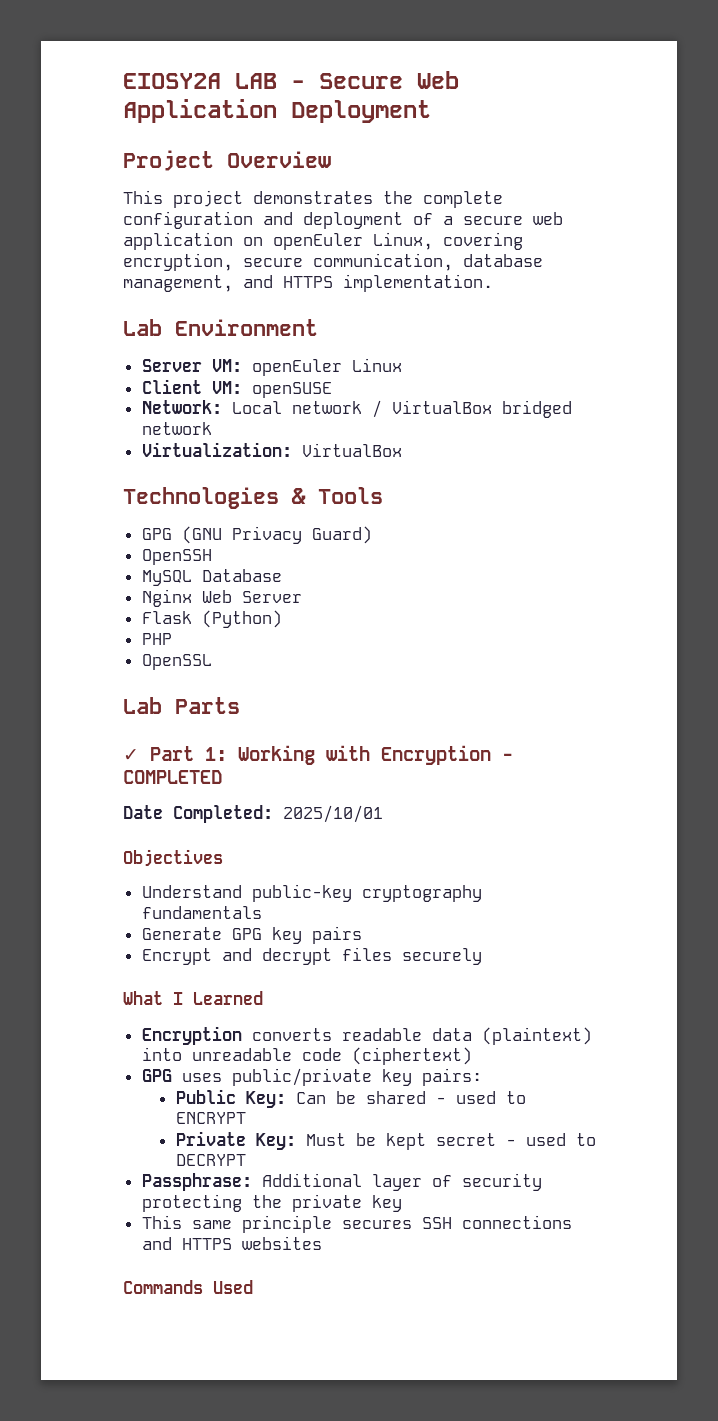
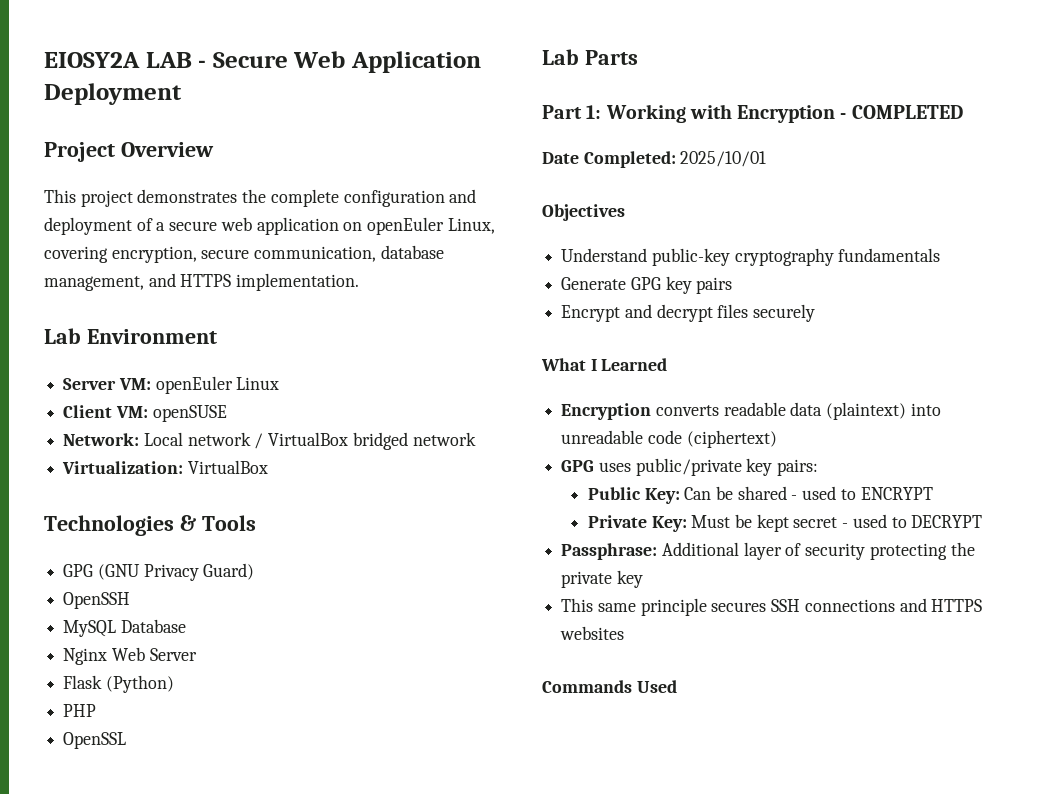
- ✓ Part 1: Working with Encryption - COMPLETED
+ Part 1: Working with Encryption - COMPLETED

